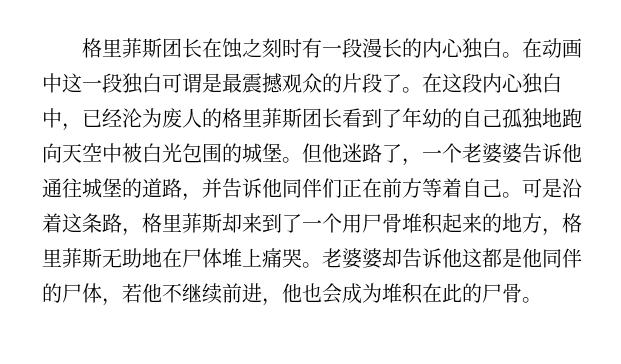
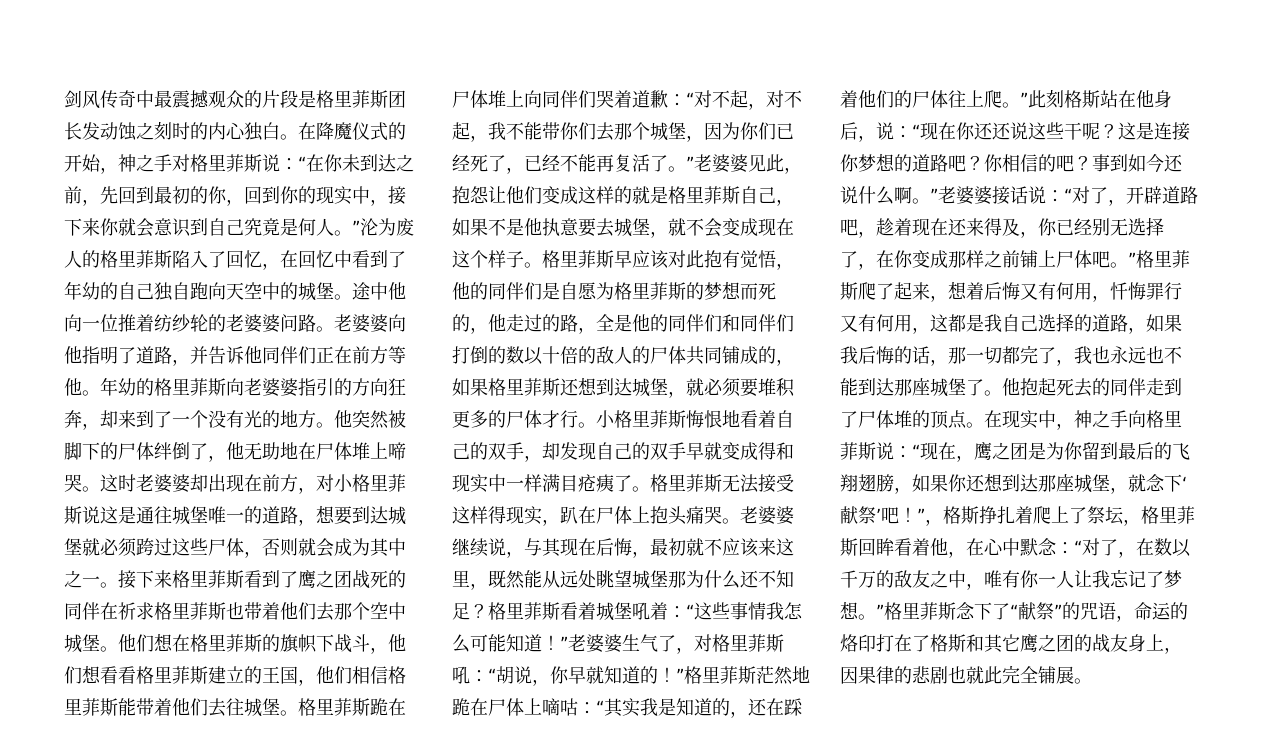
- 格里菲斯团长在蚀之刻时有一段漫长的内心独白。在动画中这一段独白可谓是最震撼观众的片段了。在这段内心独白中，已经沦为废人的格里菲斯团长看到了年幼的自己孤独地跑向天空中被白光包围的城堡。但他迷路了，一个老婆婆告诉他通往城堡的道路，并告诉他同伴们正在前方等着自己。可是沿着这条路，格里菲斯却来到了一个用尸骨堆积起来的地方，格里菲斯无助地在尸体堆上痛哭。老婆婆却告诉他这都是他同伴的尸体，若他不继续前进，他也会成为堆积在此的尸骨。
+ 剑风传奇中最震撼观众的片段是格里菲斯团长发动蚀之刻时的内心独白。在降魔仪式的开始，神之手对格里菲斯说：“在你未到达之前，先回到最初的你，回到你的现实中，接下来你就会意识到自己究竟是何人。”沦为废人的格里菲斯陷入了回忆，在回忆中看到了年幼的自己独自跑向天空中的城堡。途中他向一位推着纺纱轮的老婆婆问路。老婆婆向他指明了道路，并告诉他同伴们正在前方等他。年幼的格里菲斯向老婆婆指引的方向狂奔，却来到了一个没有光的地方。他突然被脚下的尸体绊倒了，他无助地在尸体堆上啼哭。这时老婆婆却出现在前方，对小格里菲斯说这是通往城堡唯一的道路，想要到达城堡就必须跨过这些尸体，否则就会成为其中之一。接下来格里菲斯看到了鹰之团战死的同伴在祈求格里菲斯也带着他们去那个空中城堡。他们想在格里菲斯的旗帜下战斗，他们想看看格里菲斯建立的王国，他们相信格里菲斯能带着他们去往城堡。格里菲斯跪在尸体堆上向同伴们哭着道歉：“对不起，对不起，我不能带你们去那个城堡，因为你们已经死了，已经不能再复活了。”老婆婆见此，抱怨让他们变成这样的就是格里菲斯自己，如果不是他执意要去城堡，就不会变成现在这个样子。格里菲斯早应该对此抱有觉悟，他的同伴们是自愿为格里菲斯的梦想而死的，他走过的路，全是他的同伴们和同伴们打倒的数以十倍的敌人的尸体共同铺成的，如果格里菲斯还想到达城堡，就必须要堆积更多的尸体才行。小格里菲斯悔恨地看着自己的双手，却发现自己的双手早就变成得和现实中一样满目疮痍了。格里菲斯无法接受这样得现实，趴在尸体上抱头痛哭。老婆婆继续说，与其现在后悔，最初就不应该来这里，既然能从远处眺望城堡那为什么还不知足？格里菲斯看着城堡吼着：“这些事情我怎么可能知道！”老婆婆生气了，对格里菲斯吼：“胡说，你早就知道的！”格里菲斯茫然地跪在尸体上嘀咕：“其实我是知道的，还在踩着他们的尸体往上爬。”此刻格斯站在他身后，说：“现在你还还说这些干呢？这是连接你梦想的道路吧？你相信的吧？事到如今还说什么啊。”老婆婆接话说：“对了，开辟道路吧，趁着现在还来得及，你已经别无选择了，在你变成那样之前铺上尸体吧。”格里菲斯爬了起来，想着后悔又有何用，忏悔罪行又有何用，这都是我自己选择的道路，如果我后悔的话，那一切都完了，我也永远也不能到达那座城堡了。他抱起死去的同伴走到了尸体堆的顶点。在现实中，神之手向格里菲斯说：“现在，鹰之团是为你留到最后的飞翔翅膀，如果你还想到达那座城堡，就念下‘献祭’吧！”，格斯挣扎着爬上了祭坛，格里菲斯回眸看着他，在心中默念：“对了，在数以千万的敌友之中，唯有你一人让我忘记了梦想。”格里菲斯念下了“献祭”的咒语，命运的烙印打在了格斯和其它鹰之团的战友身上，因果律的悲剧也就此完全铺展。

